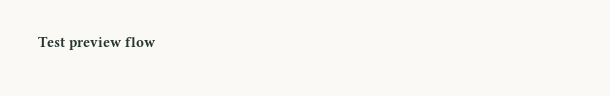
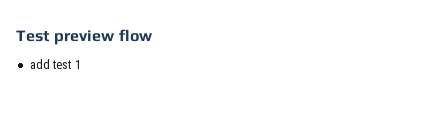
+ add test 1

